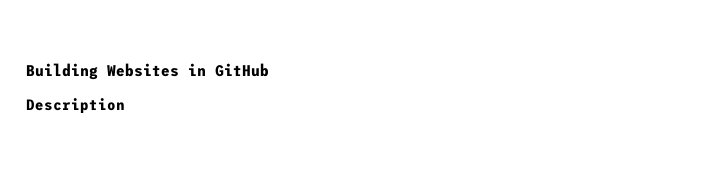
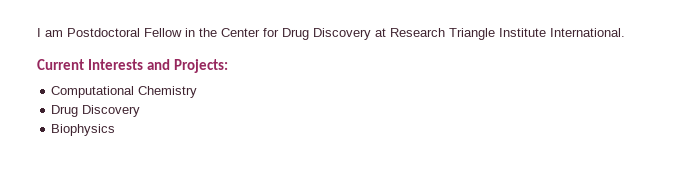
- Building Websites in GitHub
- Description
+ I am Postdoctoral Fellow in the Center for Drug Discovery at Research Triangle Institute International.
+ Current Interests and Projects:
+ Computational Chemistry
+ Drug Discovery
+ Biophysics

